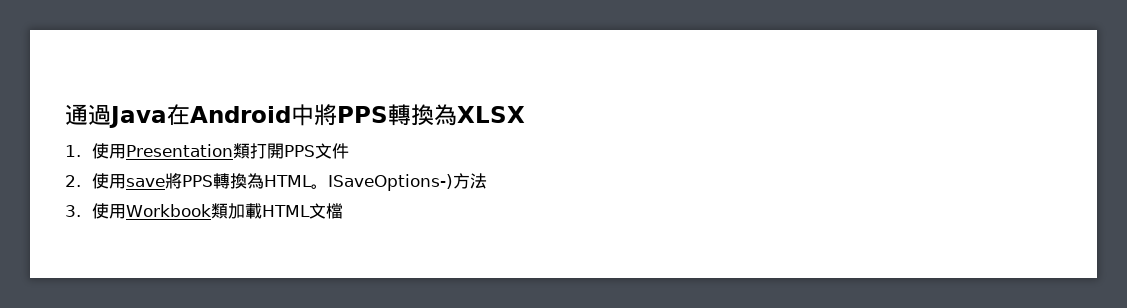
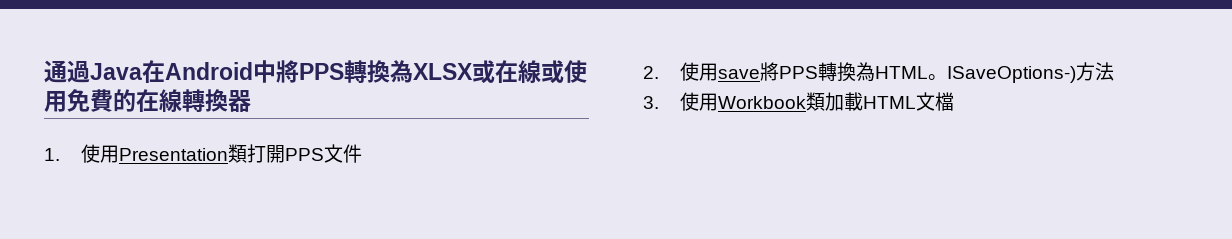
- 通過Java在Android中將PPS轉換為XLSX
+ 通過Java在Android中將PPS轉換為XLSX或在線或使用免費的在線轉換器

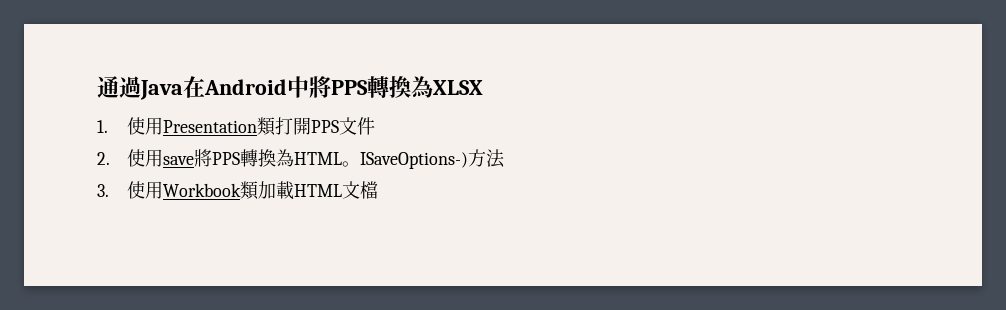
- 通過Java在Android中將PPS轉換為XLSX或在線或使用免費的在線轉換器
+ 通過Java在Android中將PPS轉換為XLSX

